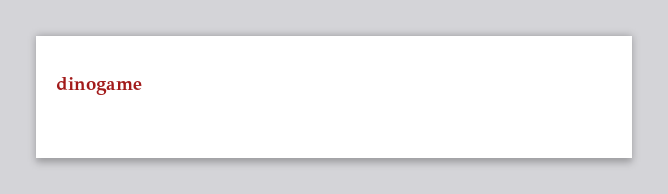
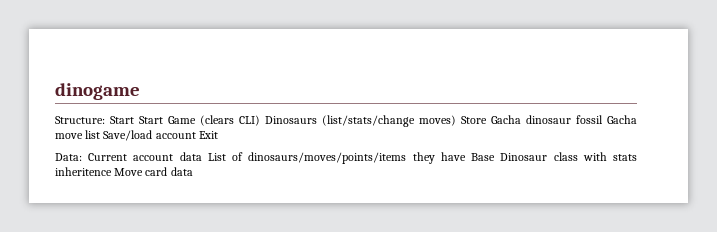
+ Structure: Start Start Game (clears CLI) Dinosaurs (list/stats/change moves) Store Gacha dinosaur fossil Gacha move list Save/load account Exit
+ Data: Current account data List of dinosaurs/moves/points/items they have Base Dinosaur class with stats inheritence Move card data

